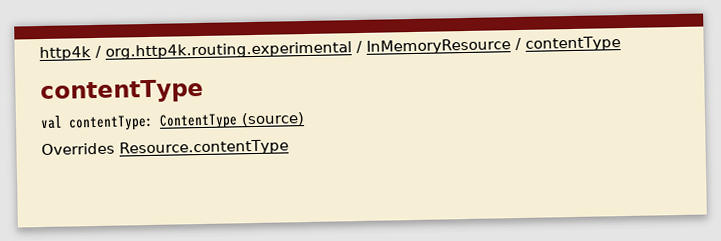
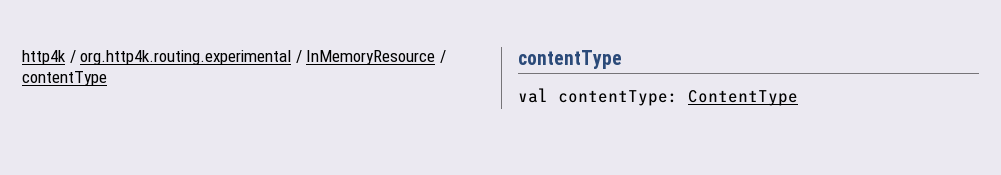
- val contentType: ContentType (source)
- Overrides Resource.contentType
+ val contentType: ContentType

